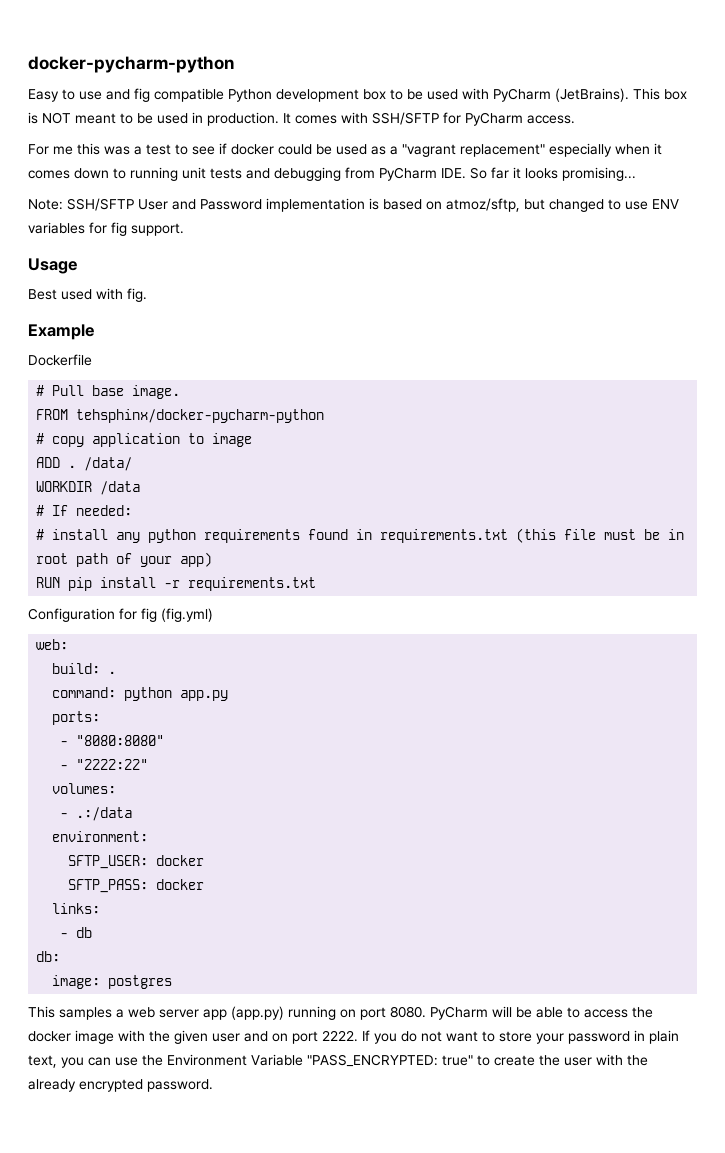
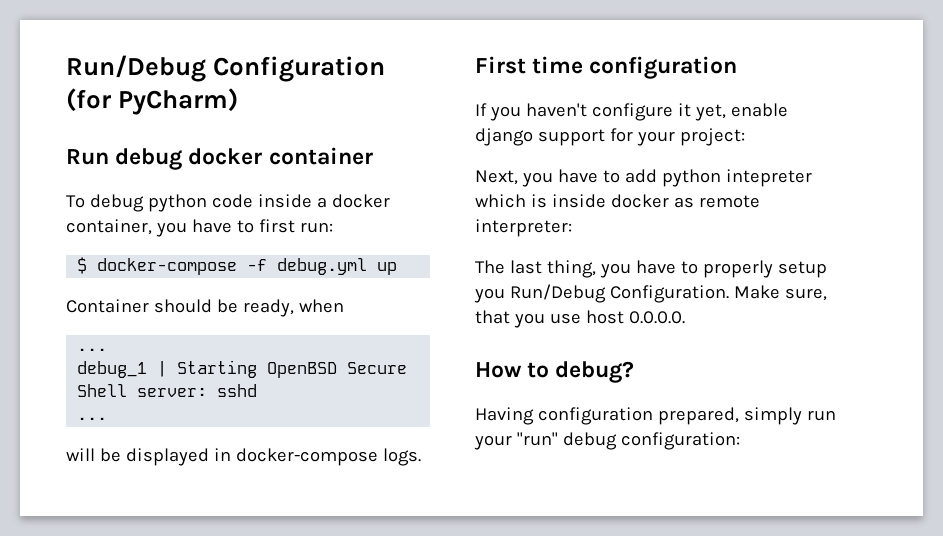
- docker-pycharm-python
- Easy to use and fig compatible Python development box to be used with PyCharm (JetBrains). This box is NOT meant to be used in production. It comes with SSH/SFTP for PyCharm access.
- For me this was a test to see if docker could be used as a "vagrant replacement" especially when it comes down to running unit tests and debugging from PyCharm IDE. So far it looks promising...
- Note: SSH/SFTP User and Password implementation is based on atmoz/sftp, but changed to use ENV variables for fig support.
- Usage
- Best used with fig.
- Example
- Dockerfile
- # Pull base image.
- FROM tehsphinx/docker-pycharm-python
- # copy application to image
- ADD . /data/
- WORKDIR /data
- # If needed:
- # install any python requirements found in requirements.txt (this file must be in root path of your app)
- RUN pip install -r requirements.txt
- Configuration for fig (fig.yml)
- web:
- build: .
- command: python app.py
- ports:
- - "8080:8080"
- - "2222:22"
- volumes:
- - .:/data
- environment:
- SFTP_USER: docker
- SFTP_PASS: docker
- links:
- - db
- db:
- image: postgres
- This samples a web server app (app.py) running on port 8080. PyCharm will be able to access the docker image with the given user and on port 2222. If you do not want to store your password in plain text, you can use the Environment Variable "PASS_ENCRYPTED: true" to create the user with the already encrypted password.
+ Run/Debug Configuration (for PyCharm)
+ Run debug docker container
+ To debug python code inside a docker container, you have to first run:
+ $ docker-compose -f debug.yml up
+ Container should be ready, when
+ ...
+ debug_1 | Starting OpenBSD Secure Shell server: sshd
+ ...
+ will be displayed in docker-compose logs.
+ First time configuration
+ If you haven't configure it yet, enable django support for your project:
+ Next, you have to add python intepreter which is inside docker as remote interpreter:
+ The last thing, you have to properly setup you Run/Debug Configuration. Make sure, that you use host 0.0.0.0.
+ How to debug?
+ Having configuration prepared, simply run your "run" debug configuration:

